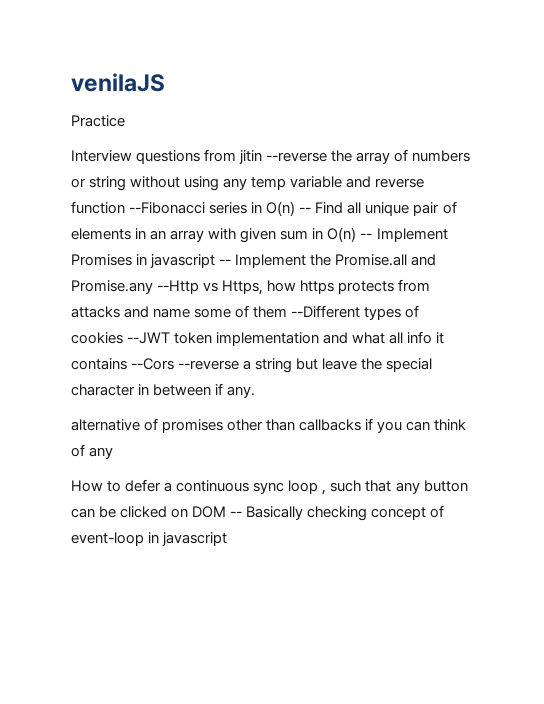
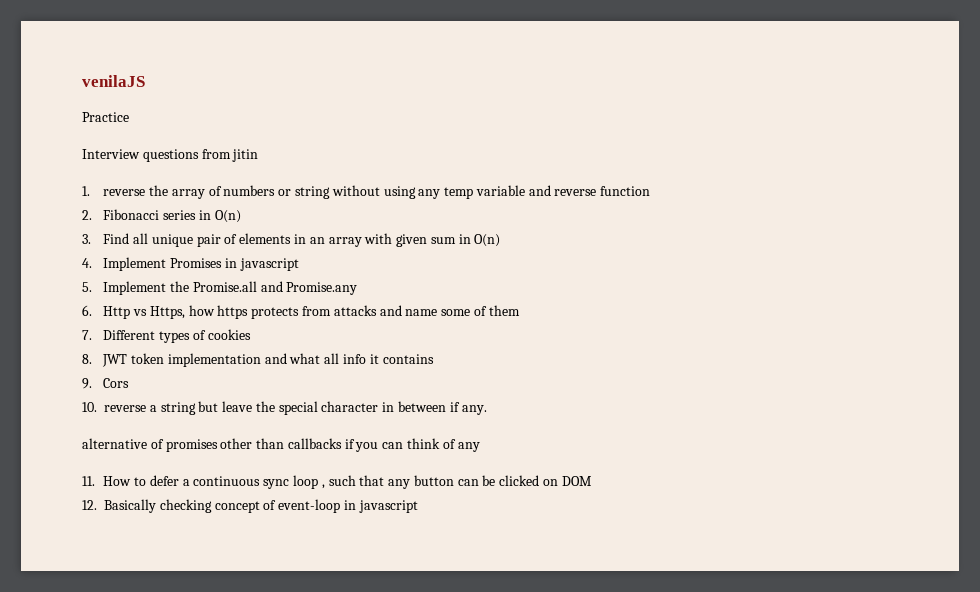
- Interview questions from jitin --reverse the array of numbers or string without using any temp variable and reverse function --Fibonacci series in O(n) -- Find all unique pair of elements in an array with given sum in O(n) -- Implement Promises in javascript -- Implement the Promise.all and Promise.any --Http vs Https, how https protects from attacks and name some of them --Different types of cookies --JWT token implementation and what all info it contains --Cors --reverse a string but leave the special character in between if any.
+ Interview questions from jitin
+ 1. reverse the array of numbers or string without using any temp variable and reverse function
+ 2. Fibonacci series in O(n)
+ 3. Find all unique pair of elements in an array with given sum in O(n)
+ 4. Implement Promises in javascript
+ 5. Implement the Promise.all and Promise.any
+ 6. Http vs Https, how https protects from attacks and name some of them
+ 7. Different types of cookies
+ 8. JWT token implementation and what all info it contains
+ 9. Cors
+ 10. reverse a string but leave the special character in between if any.
- How to defer a continuous sync loop , such that any button can be clicked on DOM -- Basically checking concept of event-loop in javascript
+ 11. How to defer a continuous sync loop , such that any button can be clicked on DOM
+ 12. Basically checking concept of event-loop in javascript

